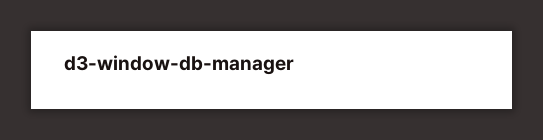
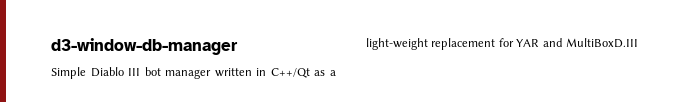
+ Simple Diablo III bot manager written in C++/Qt as a light-weight replacement for YAR and MultiBoxD.III

